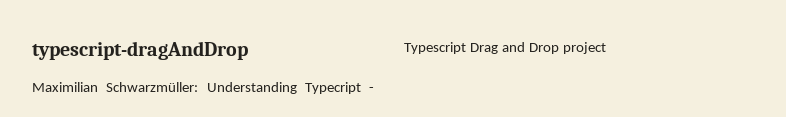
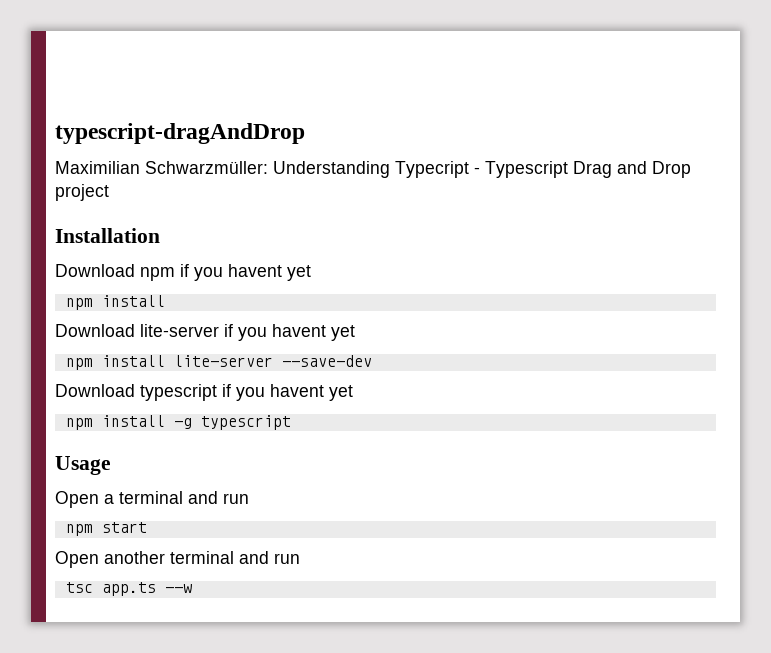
+ Installation
+ Download npm if you havent yet
+ npm install
+ Download lite-server if you havent yet
+ npm install lite-server --save-dev
+ Download typescript if you havent yet
+ npm install -g typescript
+ Usage
+ Open a terminal and run
+ npm start
+ Open another terminal and run
+ tsc app.ts --w

